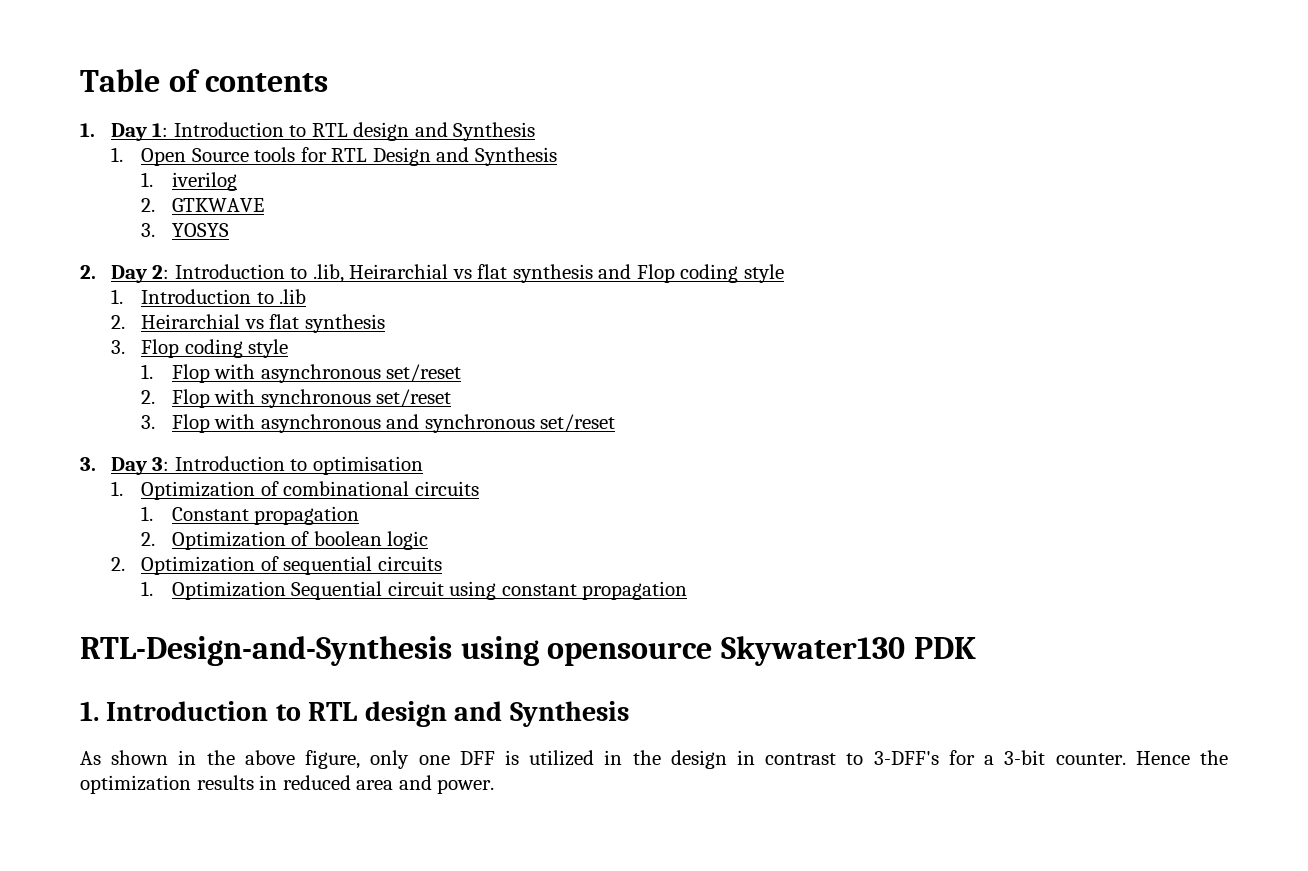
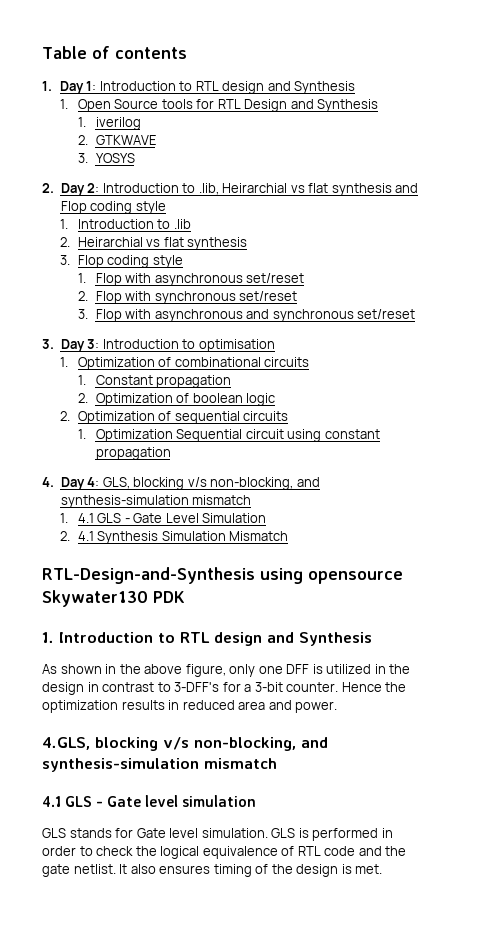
+ 4. Day 4: GLS, blocking v/s non-blocking, and synthesis-simulation mismatch
+ 1. 4.1 GLS - Gate Level Simulation
+ 2. 4.1 Synthesis Simulation Mismatch
+ 4.GLS, blocking v/s non-blocking, and synthesis-simulation mismatch
+ 4.1 GLS - Gate level simulation
+ GLS stands for Gate level simulation. GLS is performed in order to check the logical equivalence of RTL code and the gate netlist. It also ensures timing of the design is met.

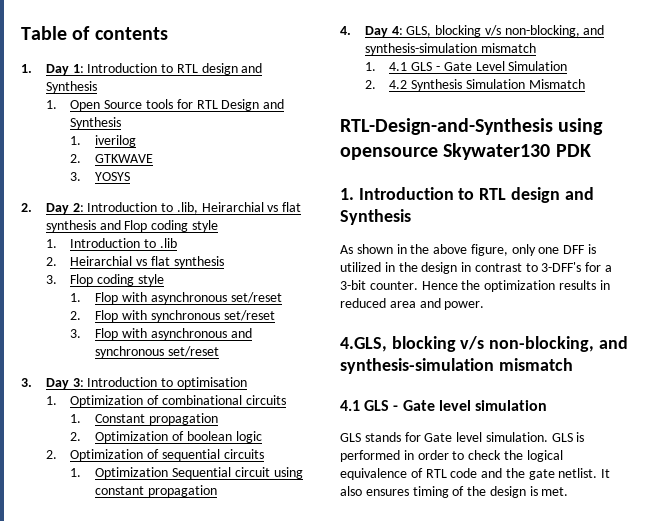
- 2. 4.1 Synthesis Simulation Mismatch
+ 2. 4.2 Synthesis Simulation Mismatch

